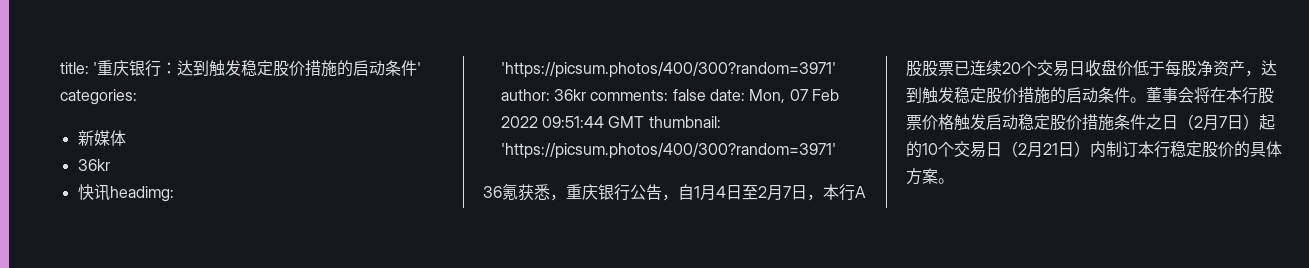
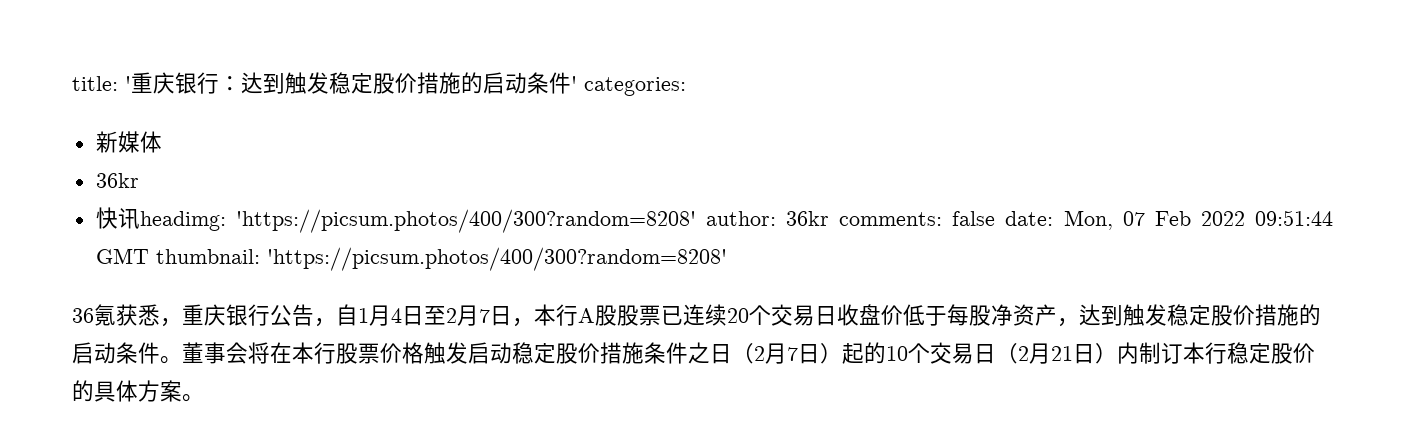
- 快讯headimg: 'https://picsum.photos/400/300?random=3971' author: 36kr comments: false date: Mon, 07 Feb 2022 09:51:44 GMT thumbnail: 'https://picsum.photos/400/300?random=3971'
+ 快讯headimg: 'https://picsum.photos/400/300?random=8208' author: 36kr comments: false date: Mon, 07 Feb 2022 09:51:44 GMT thumbnail: 'https://picsum.photos/400/300?random=8208'

